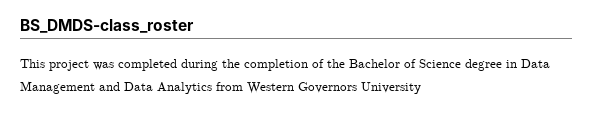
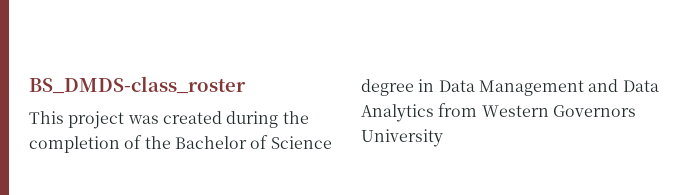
- This project was completed during the completion of the Bachelor of Science degree in Data Management and Data Analytics from Western Governors University
+ This project was created during the completion of the Bachelor of Science degree in Data Management and Data Analytics from Western Governors University

